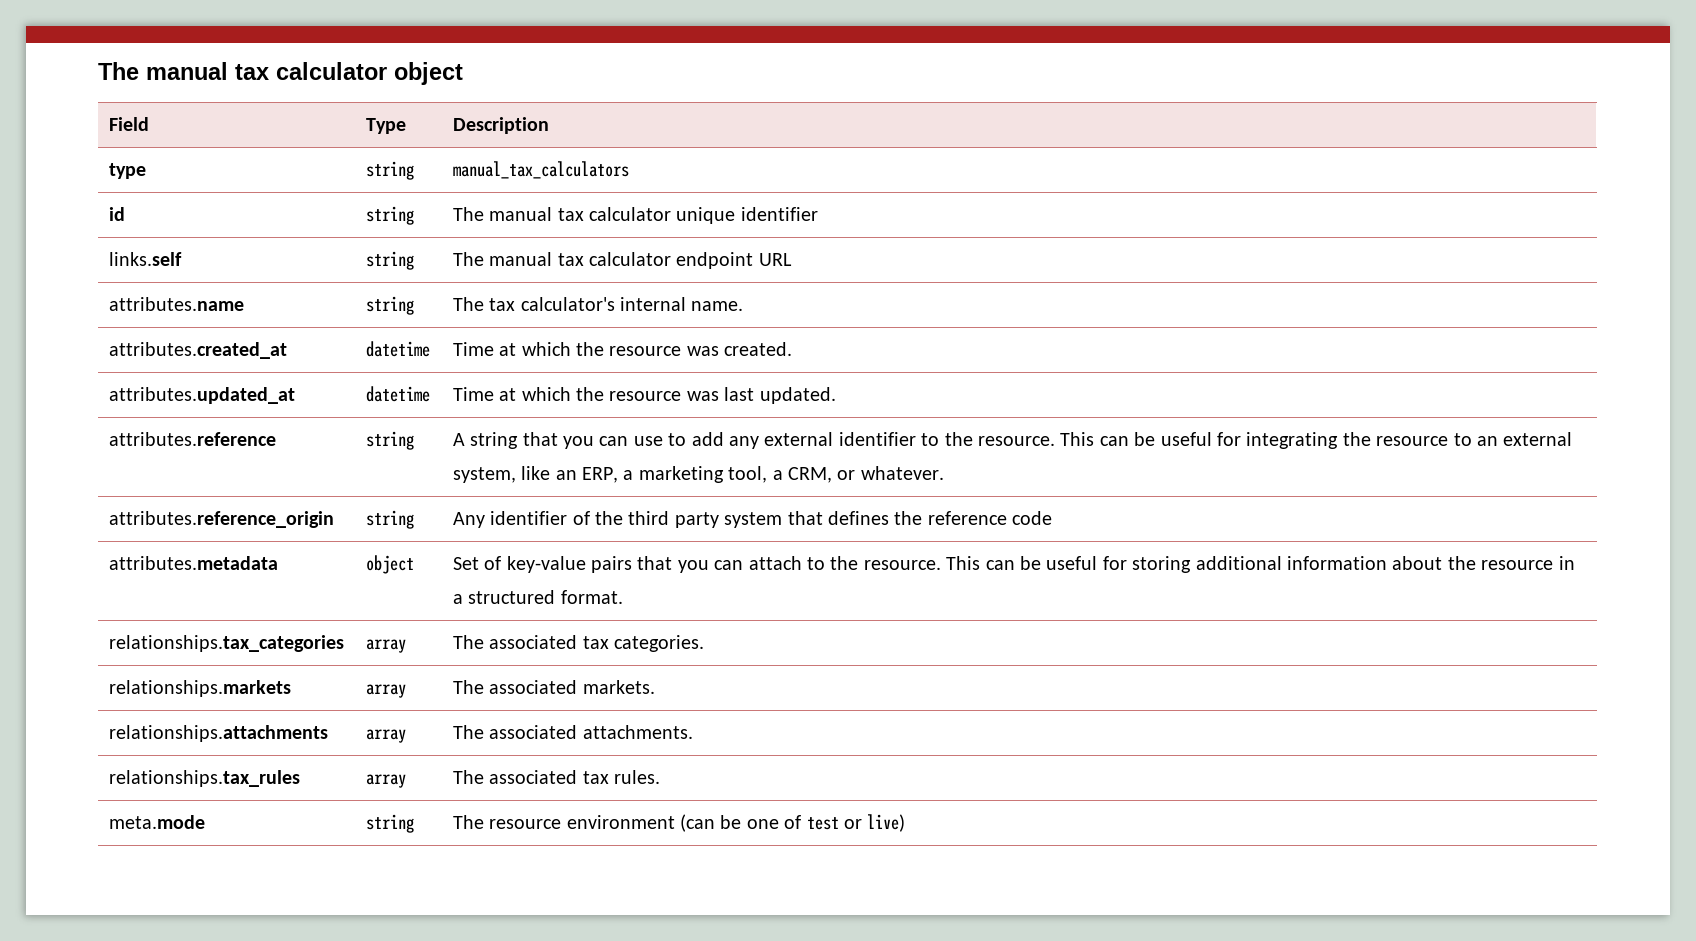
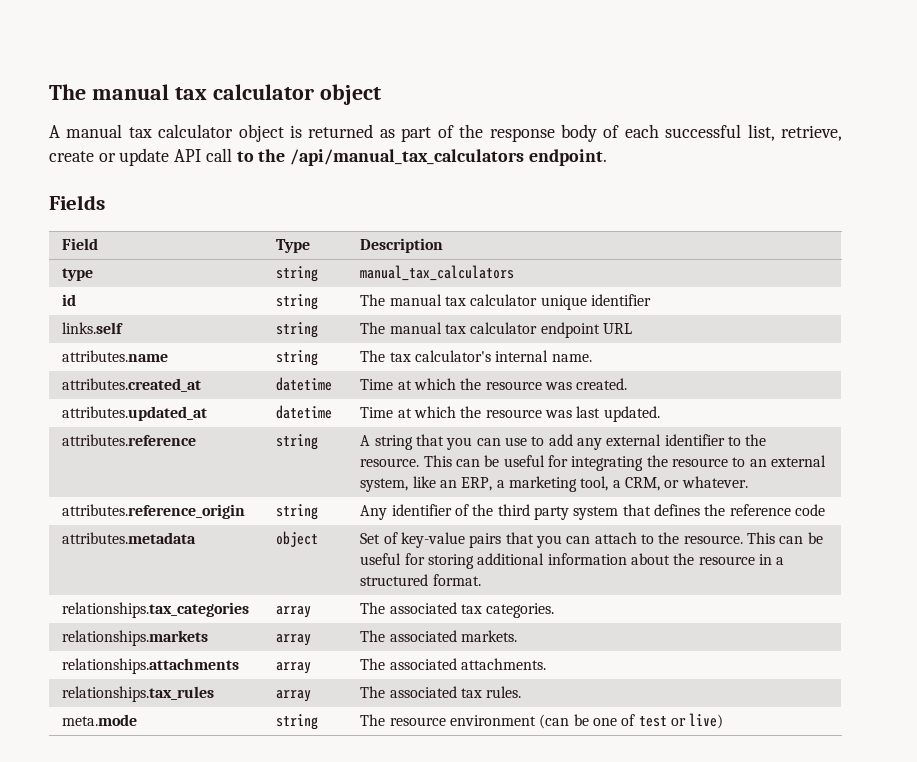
+ A manual tax calculator object is returned as part of the response body of each successful list, retrieve, create or update API call to the /api/manual_tax_calculators endpoint.
+ Fields

